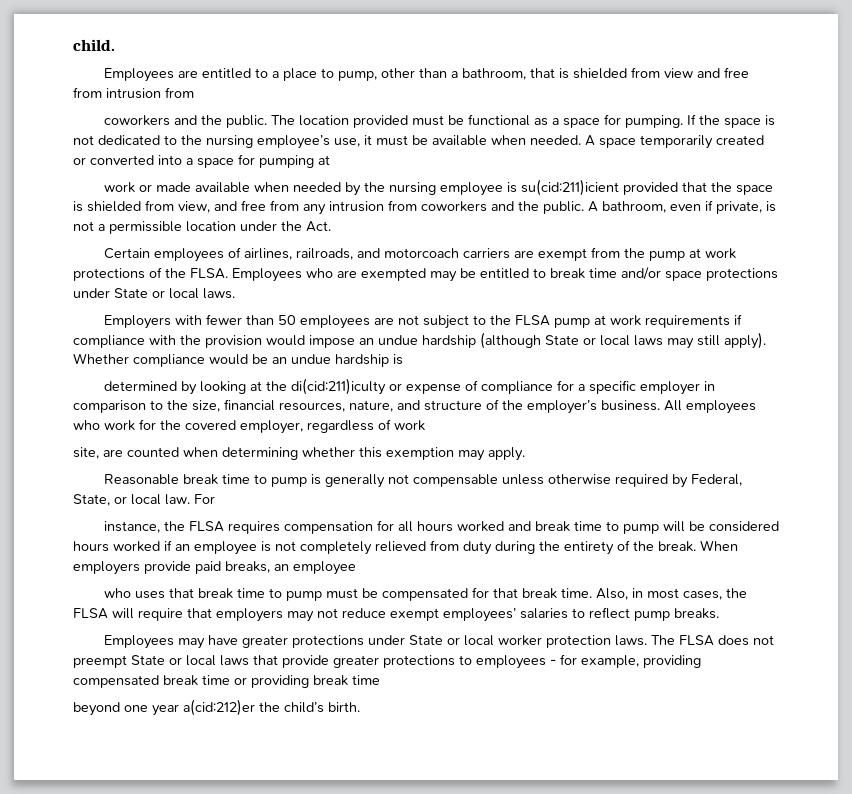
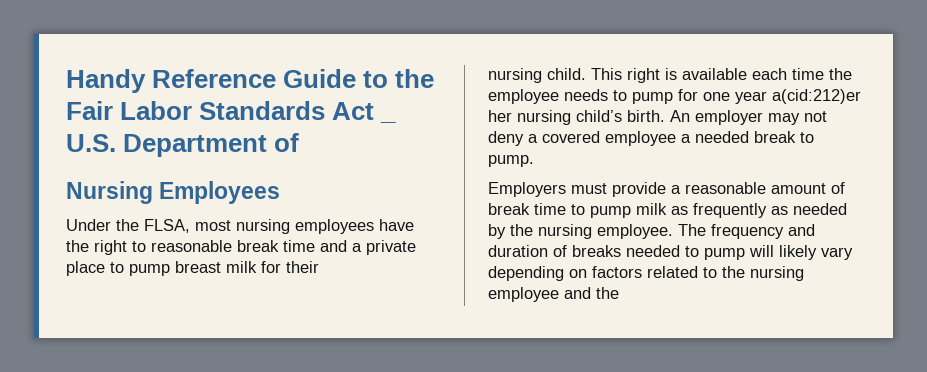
- child.
- Employees are entitled to a place to pump, other than a bathroom, that is shielded from view and free from intrusion from
- coworkers and the public. The location provided must be functional as a space for pumping. If the space is not dedicated to the nursing employee’s use, it must be available when needed. A space temporarily created or converted into a space for pumping at
- work or made available when needed by the nursing employee is su(cid:211)icient provided that the space is shielded from view, and free from any intrusion from coworkers and the public. A bathroom, even if private, is not a permissible location under the Act.
- Certain employees of airlines, railroads, and motorcoach carriers are exempt from the pump at work protections of the FLSA. Employees who are exempted may be entitled to break time and/or space protections under State or local laws.
- Employers with fewer than 50 employees are not subject to the FLSA pump at work requirements if compliance with the provision would impose an undue hardship (although State or local laws may still apply). Whether compliance would be an undue hardship is
- determined by looking at the di(cid:211)iculty or expense of compliance for a specific employer in comparison to the size, financial resources, nature, and structure of the employer’s business. All employees who work for the covered employer, regardless of work
- site, are counted when determining whether this exemption may apply.
- Reasonable break time to pump is generally not compensable unless otherwise required by Federal, State, or local law. For
- instance, the FLSA requires compensation for all hours worked and break time to pump will be considered hours worked if an employee is not completely relieved from duty during the entirety of the break. When employers provide paid breaks, an employee
- who uses that break time to pump must be compensated for that break time. Also, in most cases, the FLSA will require that employers may not reduce exempt employees’ salaries to reflect pump breaks.
- Employees may have greater protections under State or local worker protection laws. The FLSA does not preempt State or local laws that provide greater protections to employees - for example, providing compensated break time or providing break time
- beyond one year a(cid:212)er the child’s birth.
+ Handy Reference Guide to the Fair Labor Standards Act _ U.S. Department of
+ Nursing Employees
+ Under the FLSA, most nursing employees have the right to reasonable break time and a private place to pump breast milk for their
+ nursing child. This right is available each time the employee needs to pump for one year a(cid:212)er her nursing child’s birth. An employer may not deny a covered employee a needed break to pump.
+ Employers must provide a reasonable amount of break time to pump milk as frequently as needed by the nursing employee. The frequency and duration of breaks needed to pump will likely vary depending on factors related to the nursing employee and the

